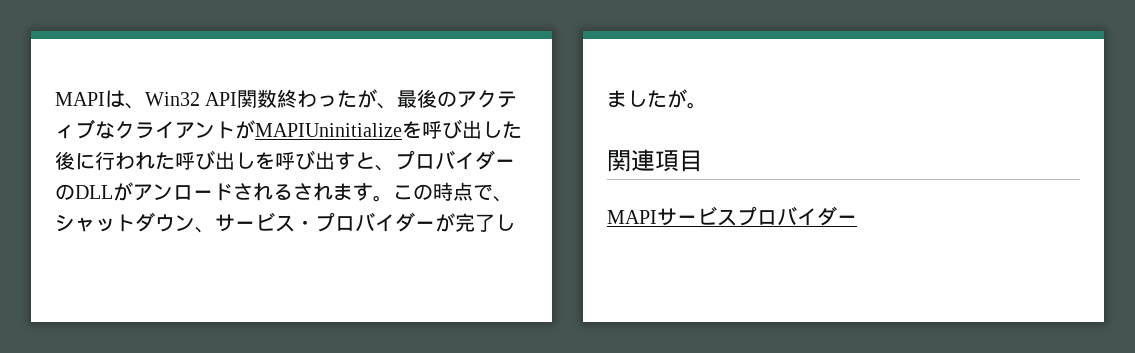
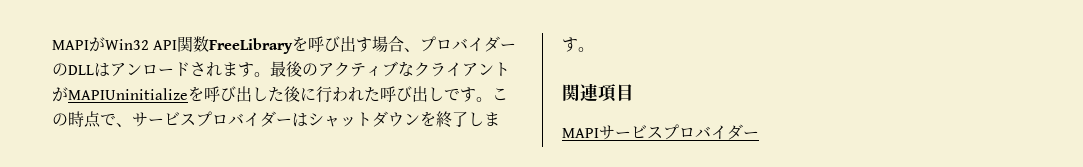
- MAPIは、Win32 API関数終わったが、最後のアクティブなクライアントがMAPIUninitializeを呼び出した後に行われた呼び出しを呼び出すと、プロバイダーのDLLがアンロードされるされます。この時点で、シャットダウン、サービス・プロバイダーが完了しましたが。
+ MAPIがWin32 API関数FreeLibraryを呼び出す場合、プロバイダーのDLLはアンロードされます。最後のアクティブなクライアントがMAPIUninitializeを呼び出した後に行われた呼び出しです。この時点で、サービスプロバイダーはシャットダウンを終了します。

